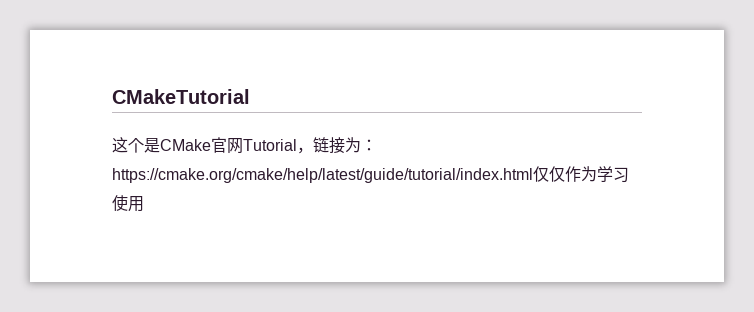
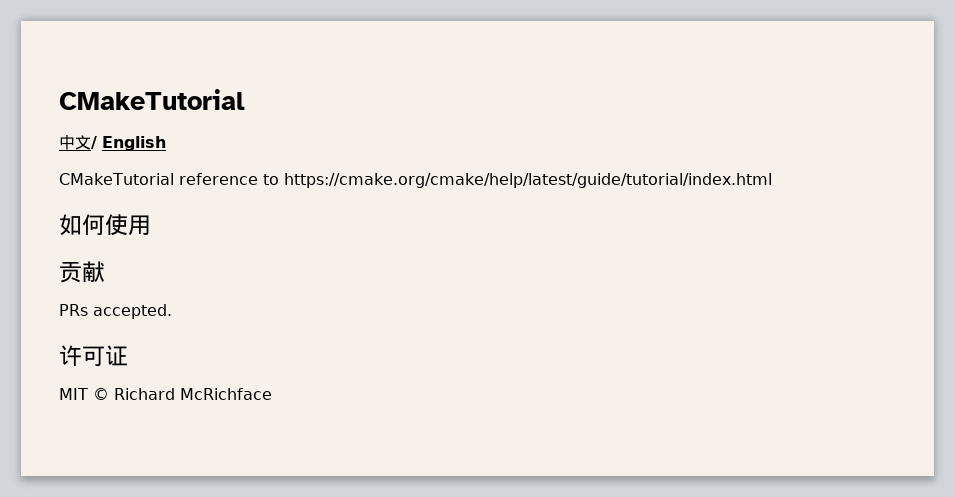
- 这个是CMake官网Tutorial，链接为：https://cmake.org/cmake/help/latest/guide/tutorial/index.html仅仅作为学习使用
+ 中文/ English
+ CMakeTutorial reference to https://cmake.org/cmake/help/latest/guide/tutorial/index.html
+ 如何使用
+ 贡献
+ PRs accepted.
+ 许可证
+ MIT © Richard McRichface

